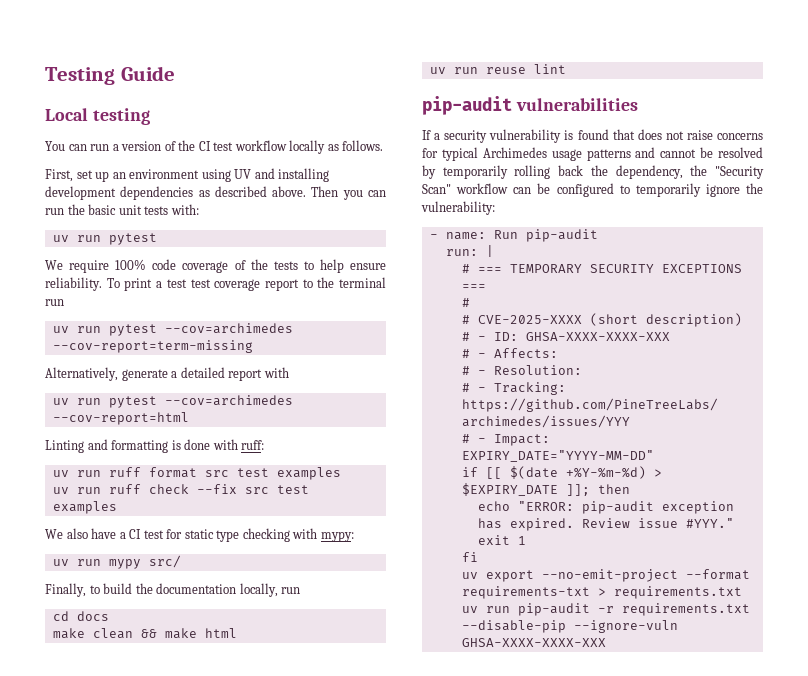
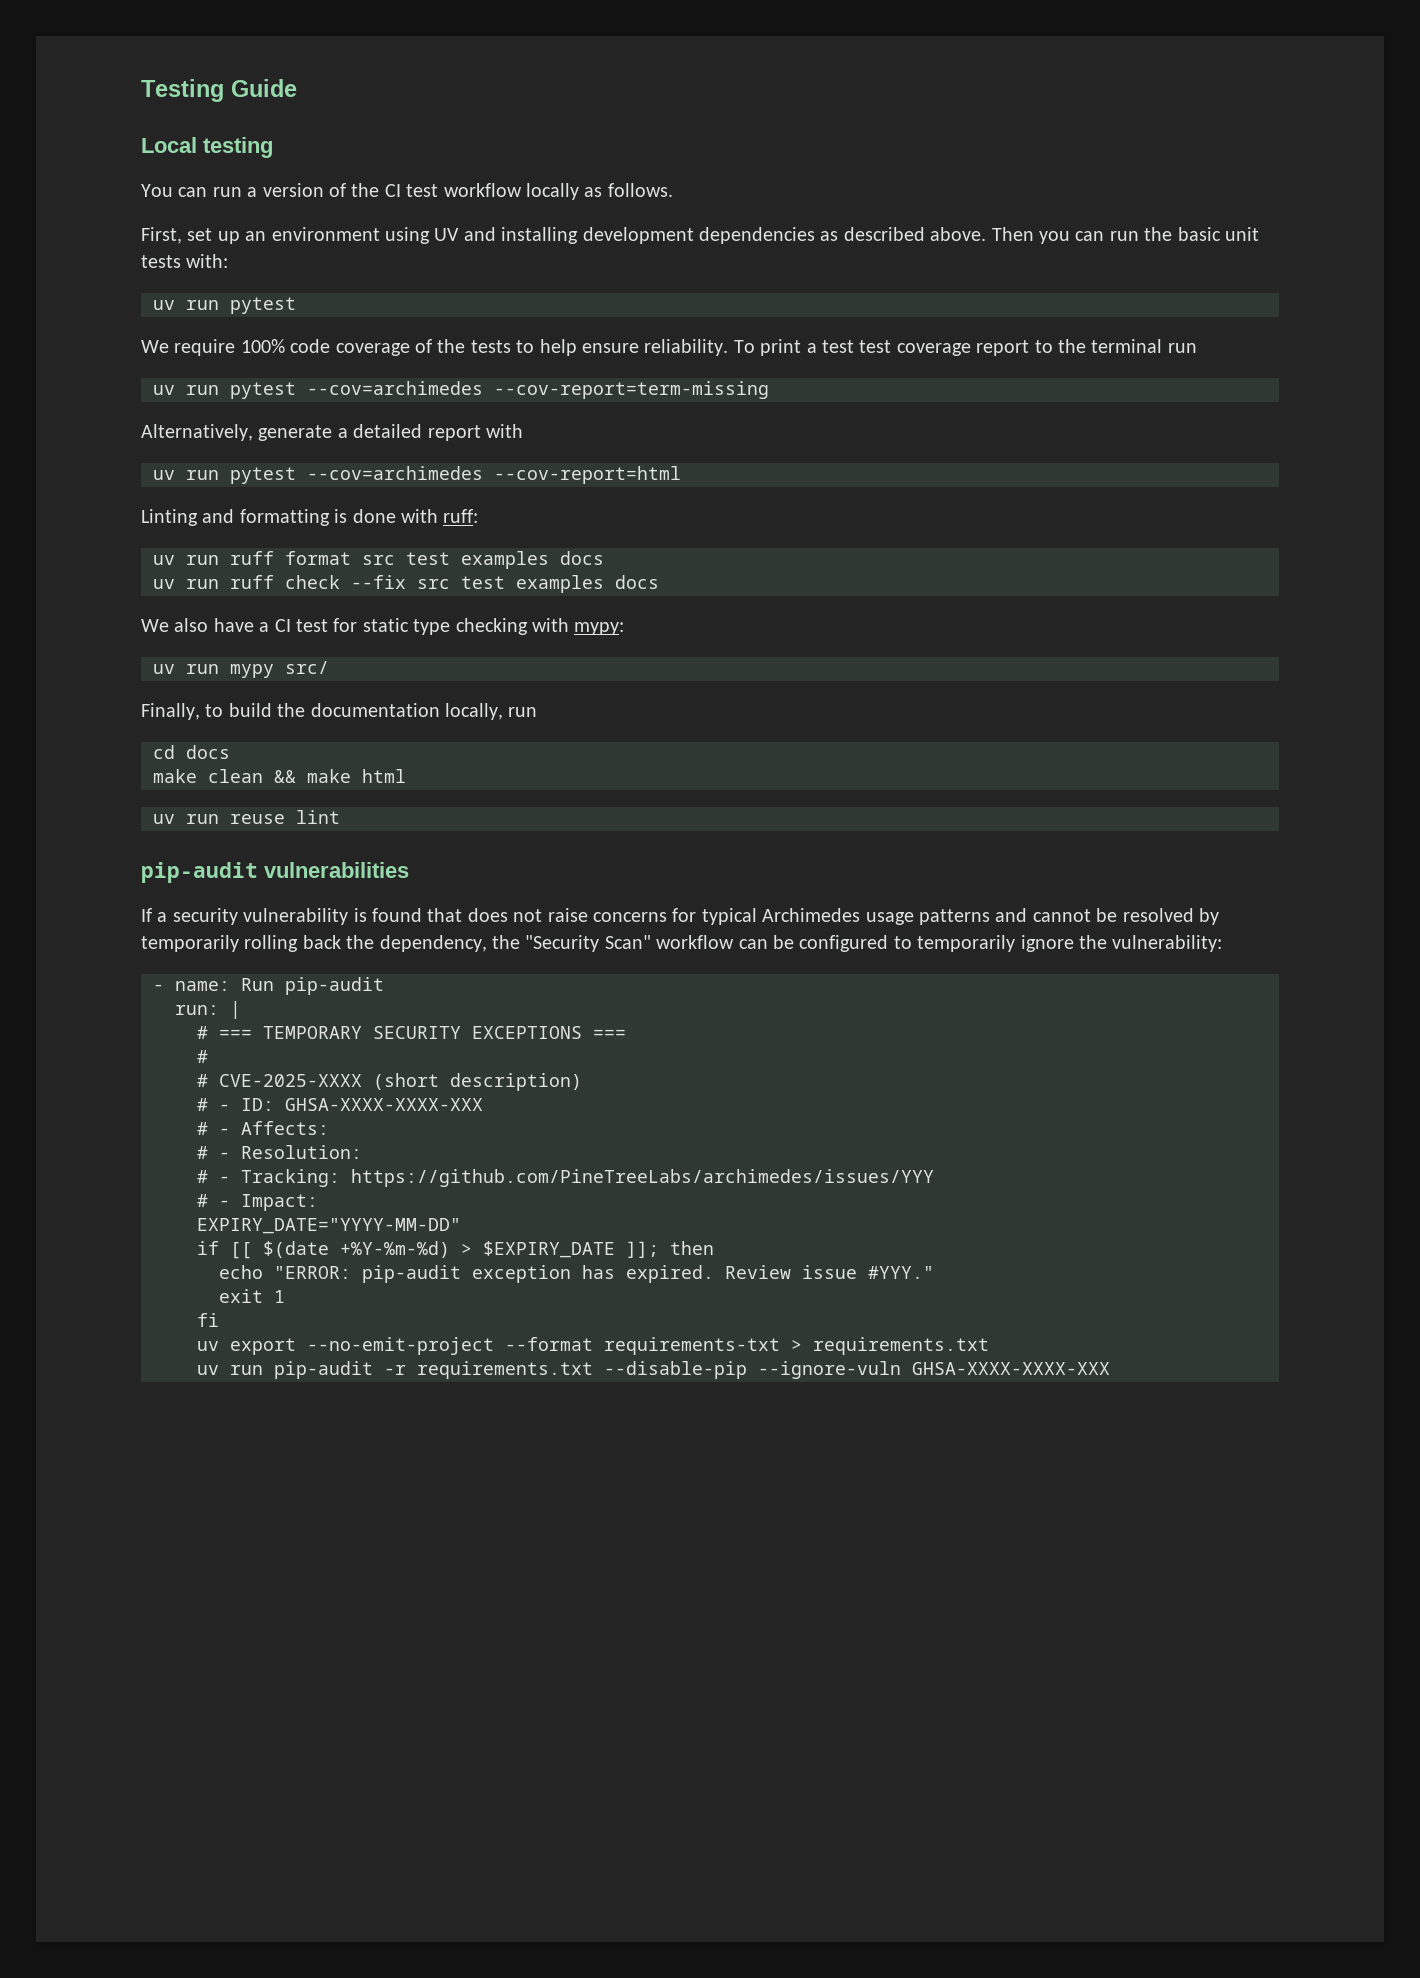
- uv run ruff format src test examples
+ uv run ruff format src test examples docs
- uv run ruff check --fix src test examples
+ uv run ruff check --fix src test examples docs

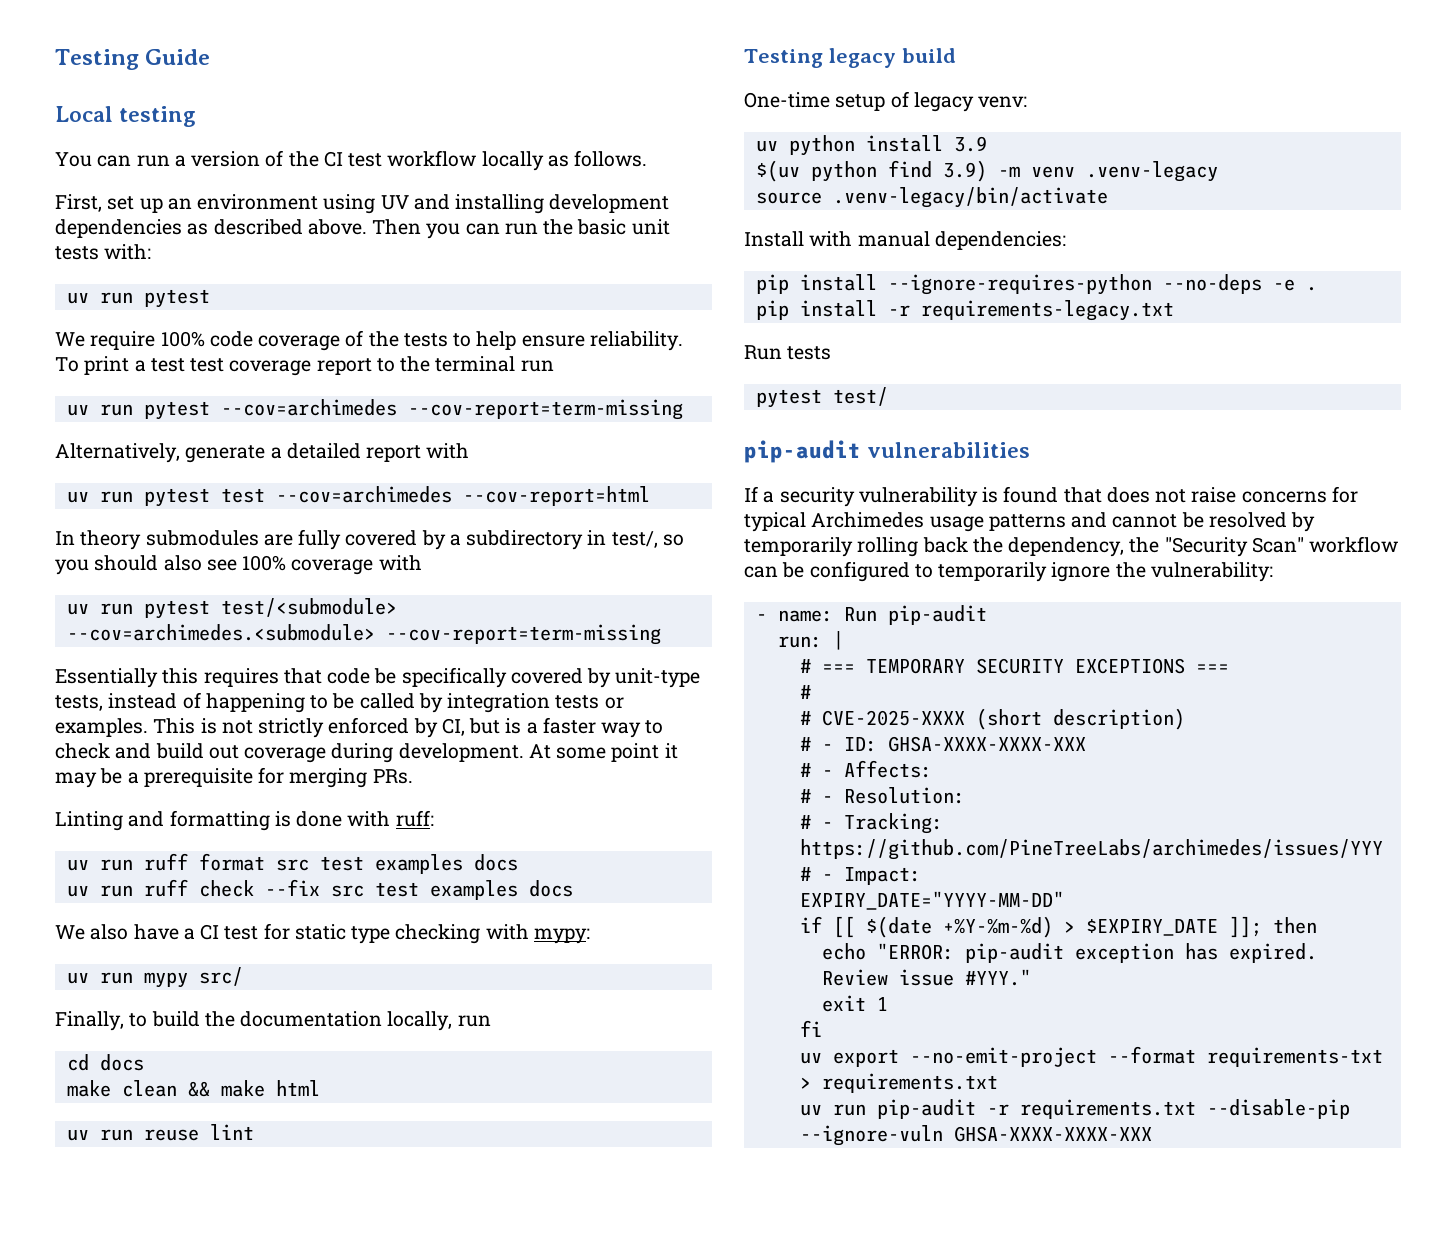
- uv run pytest --cov=archimedes --cov-report=html
+ uv run pytest test --cov=archimedes --cov-report=html
+ In theory submodules are fully covered by a subdirectory in test/, so you should also see 100% coverage with
+ uv run pytest test/<submodule> --cov=archimedes.<submodule> --cov-report=term-missing
+ Essentially this requires that code be specifically covered by unit-type tests, instead of happening to be called by integration tests or examples. This is not strictly enforced by CI, but is a faster way to check and build out coverage during development. At some point it may be a prerequisite for merging PRs.
+ Testing legacy build
+ One-time setup of legacy venv:
+ uv python install 3.9
+ $(uv python find 3.9) -m venv .venv-legacy
+ source .venv-legacy/bin/activate
+ Install with manual dependencies:
+ pip install --ignore-requires-python --no-deps -e .
+ pip install -r requirements-legacy.txt
+ Run tests
+ pytest test/

